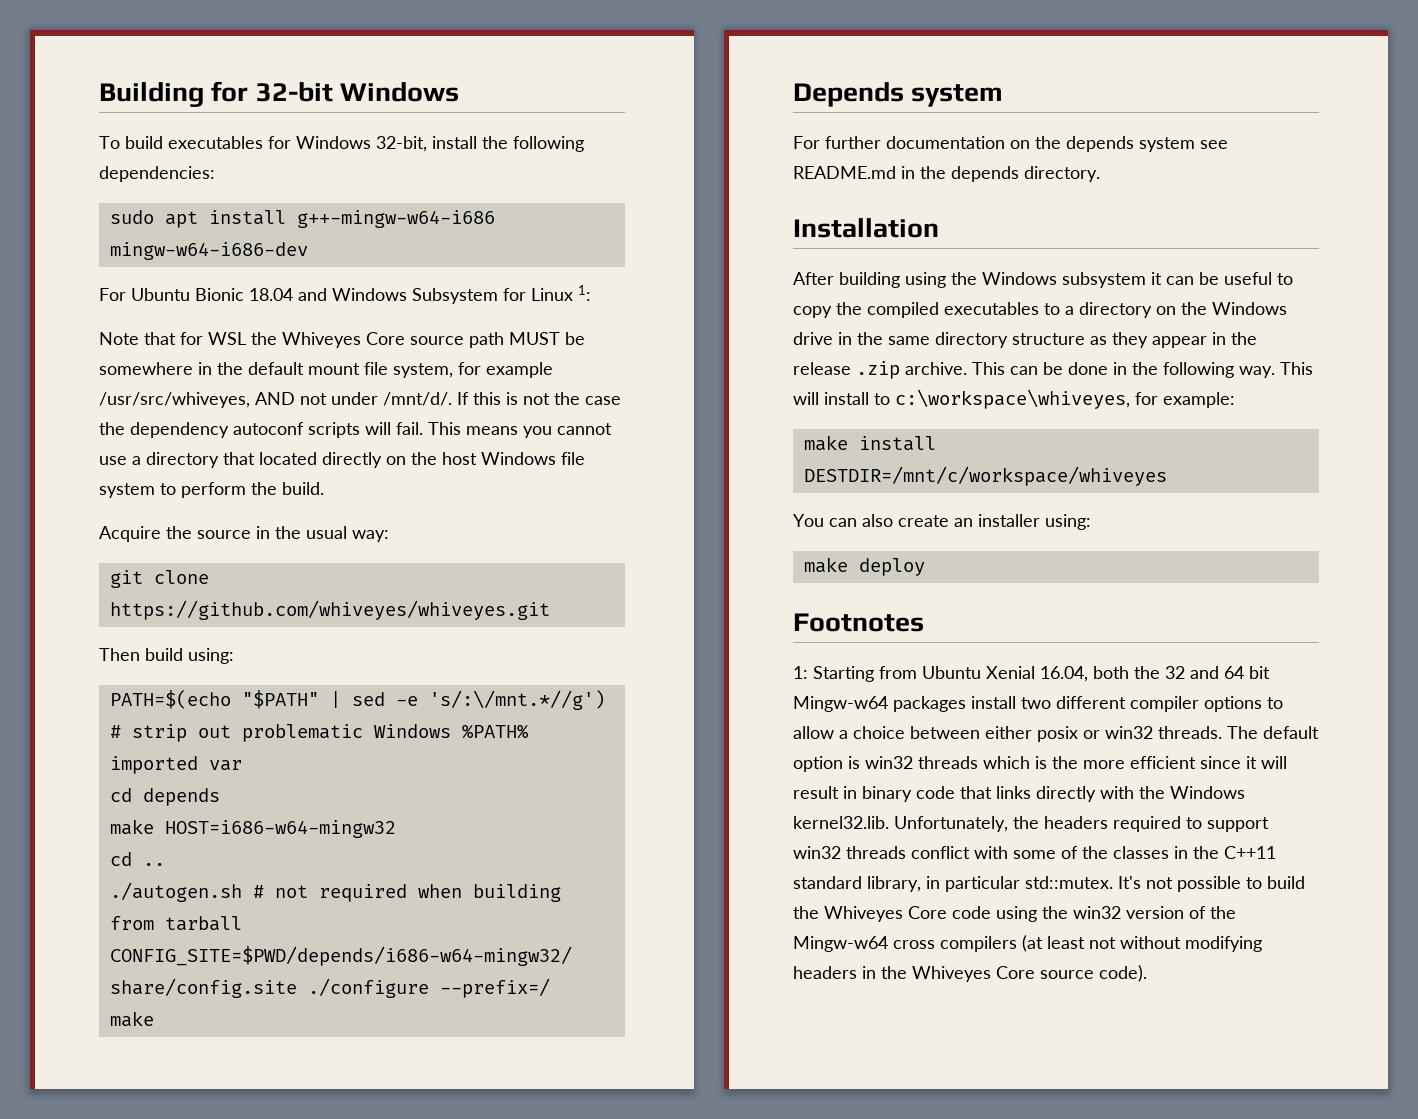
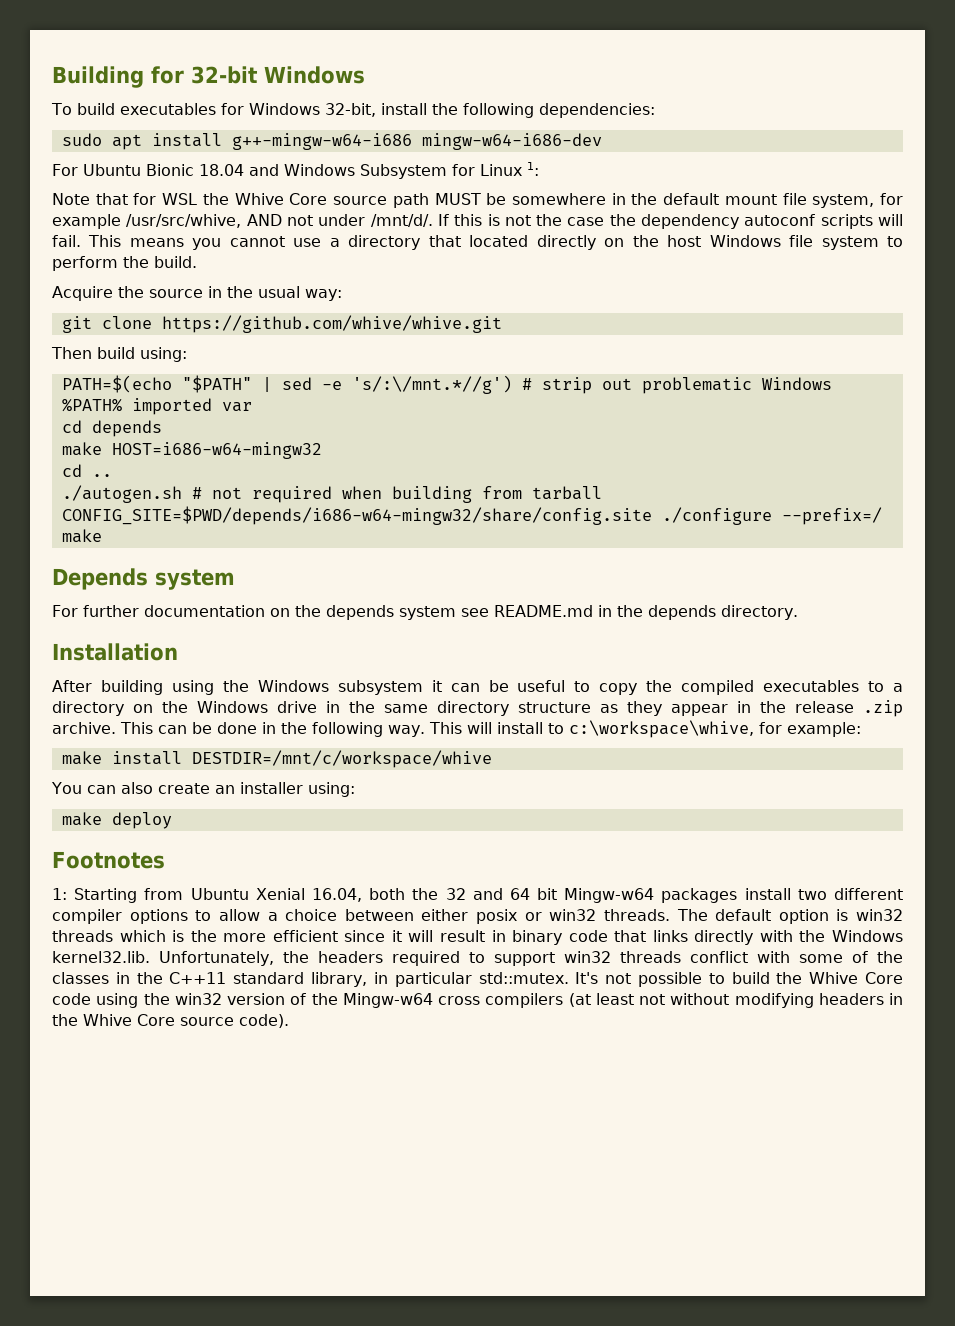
- Note that for WSL the Whiveyes Core source path MUST be somewhere in the default mount file system, for example /usr/src/whiveyes, AND not under /mnt/d/.
+ Note that for WSL the Whive Core source path MUST be somewhere in the default mount file system, for example /usr/src/whive, AND not under /mnt/d/.
- git clone https://github.com/whiveyes/whiveyes.git
+ git clone https://github.com/whive/whive.git
- This will install to c:\workspace\whiveyes, for example:
+ This will install to c:\workspace\whive, for example:
- make install DESTDIR=/mnt/c/workspace/whiveyes
+ make install DESTDIR=/mnt/c/workspace/whive
- It's not possible to build the Whiveyes Core code using the win32 version of the Mingw-w64 cross compilers (at least not without modifying headers in the Whiveyes Core source code).
+ It's not possible to build the Whive Core code using the win32 version of the Mingw-w64 cross compilers (at least not without modifying headers in the Whive Core source code).

